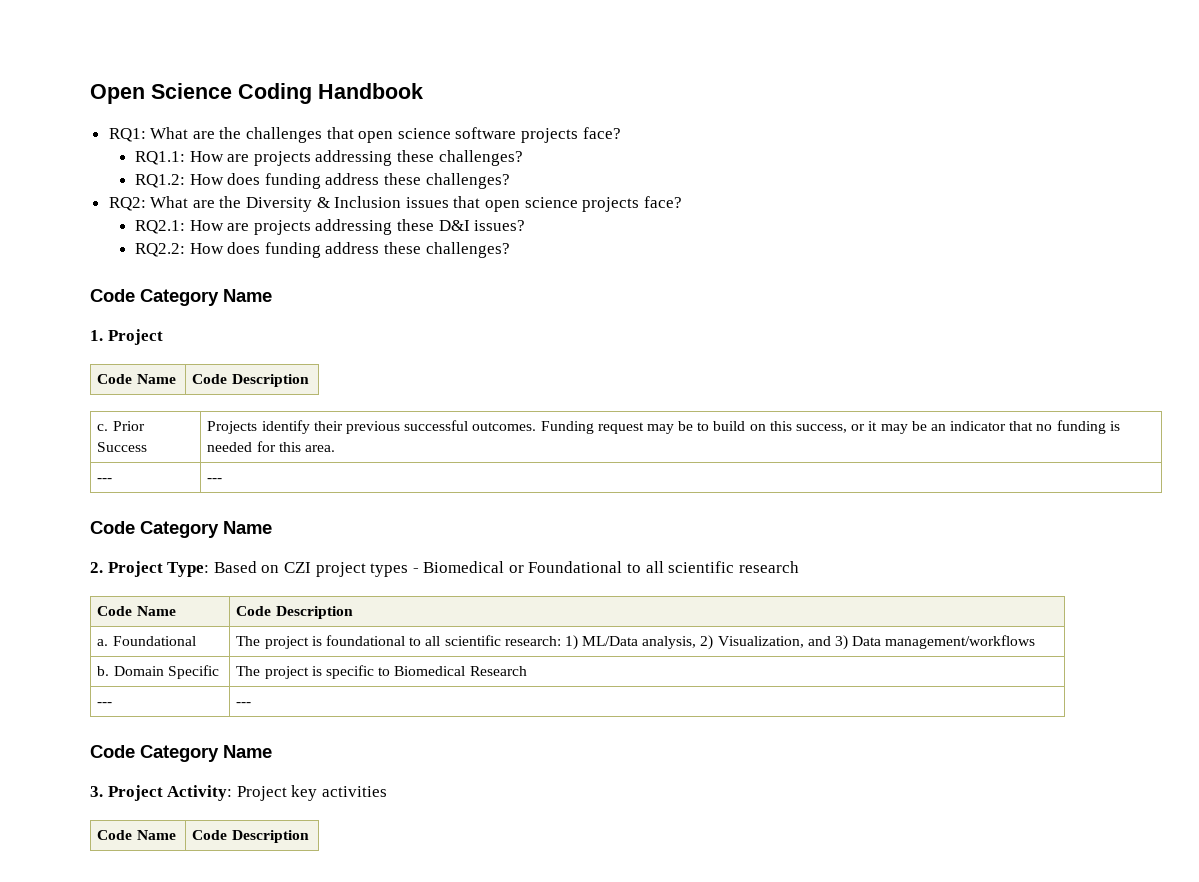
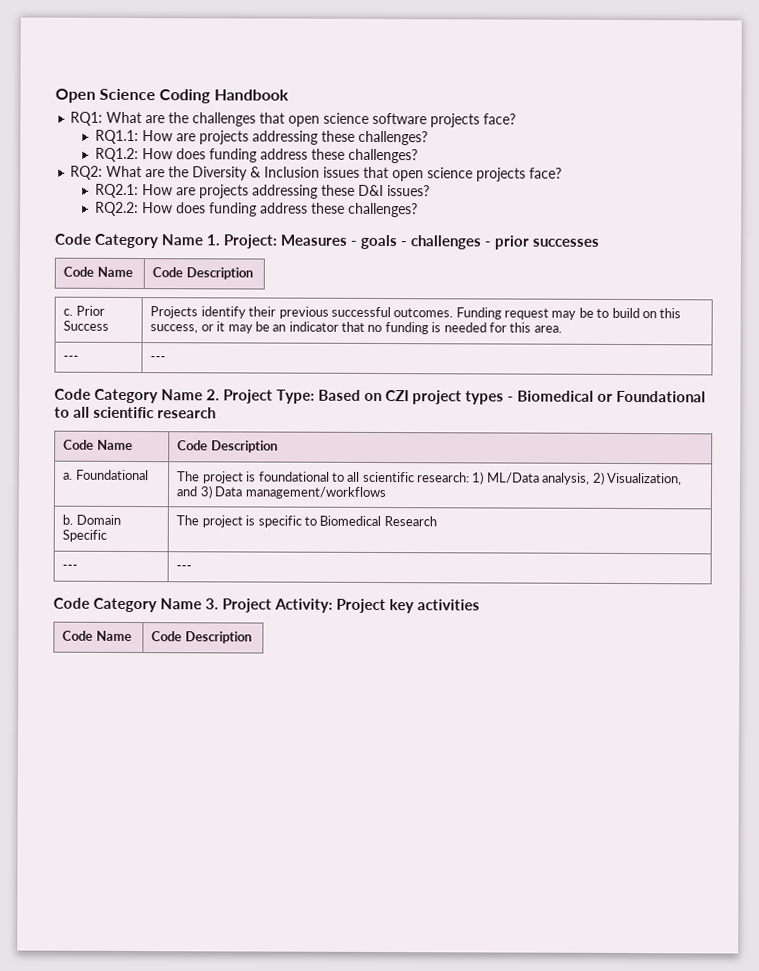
  RQ2.2: How does funding address these challenges?
- Code Category Name
- 1. Project
+ Code Category Name 1. Project: Measures - goals - challenges - prior successes
  c. Prior Success | Projects identify their previous successful outcomes. Funding request may be to build on this success, or it may be an indicator that no funding is needed for this area.
  --- | ---
- Code Category Name
- 2. Project Type: Based on CZI project types - Biomedical or Foundational to all scientific research
+ Code Category Name 2. Project Type: Based on CZI project types - Biomedical or Foundational to all scientific research
  b. Domain Specific | The project is specific to Biomedical Research
  --- | ---
- Code Category Name
- 3. Project Activity: Project key activities
+ Code Category Name 3. Project Activity: Project key activities

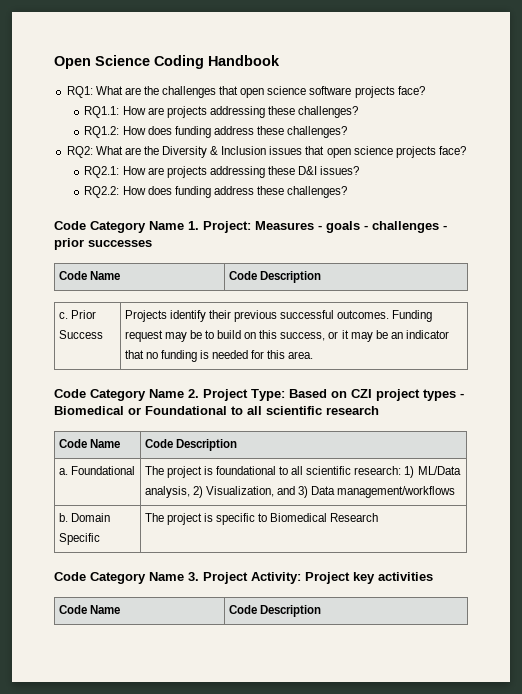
  c. Prior Success | Projects identify their previous successful outcomes. Funding request may be to build on this success, or it may be an indicator that no funding is needed for this area.
- --- | ---
  b. Domain Specific | The project is specific to Biomedical Research
- --- | ---

